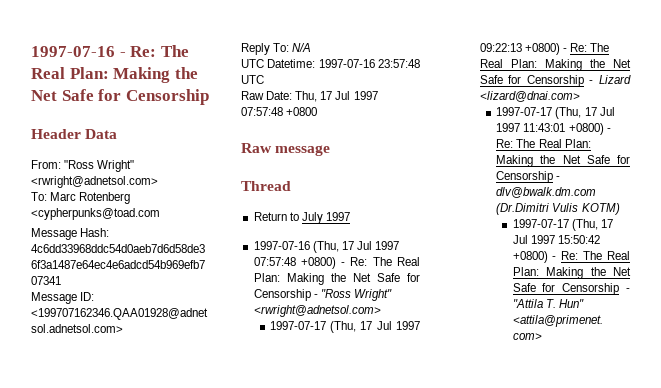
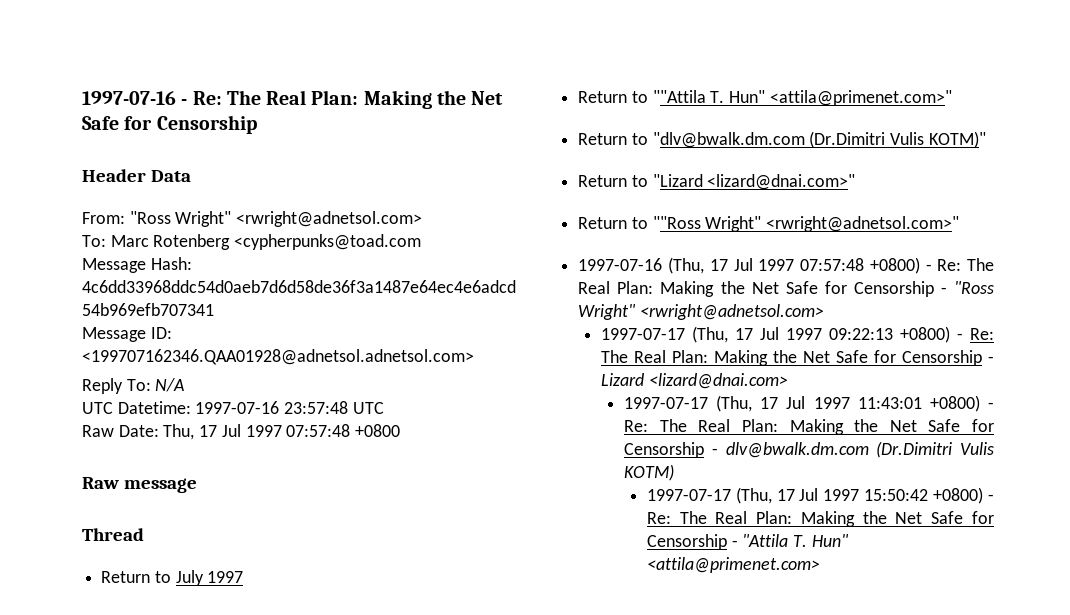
+ Return to ""Attila T. Hun" <attila@primenet.com>"
+ Return to "dlv@bwalk.dm.com (Dr.Dimitri Vulis KOTM)"
+ Return to "Lizard <lizard@dnai.com>"
+ Return to ""Ross Wright" <rwright@adnetsol.com>"

